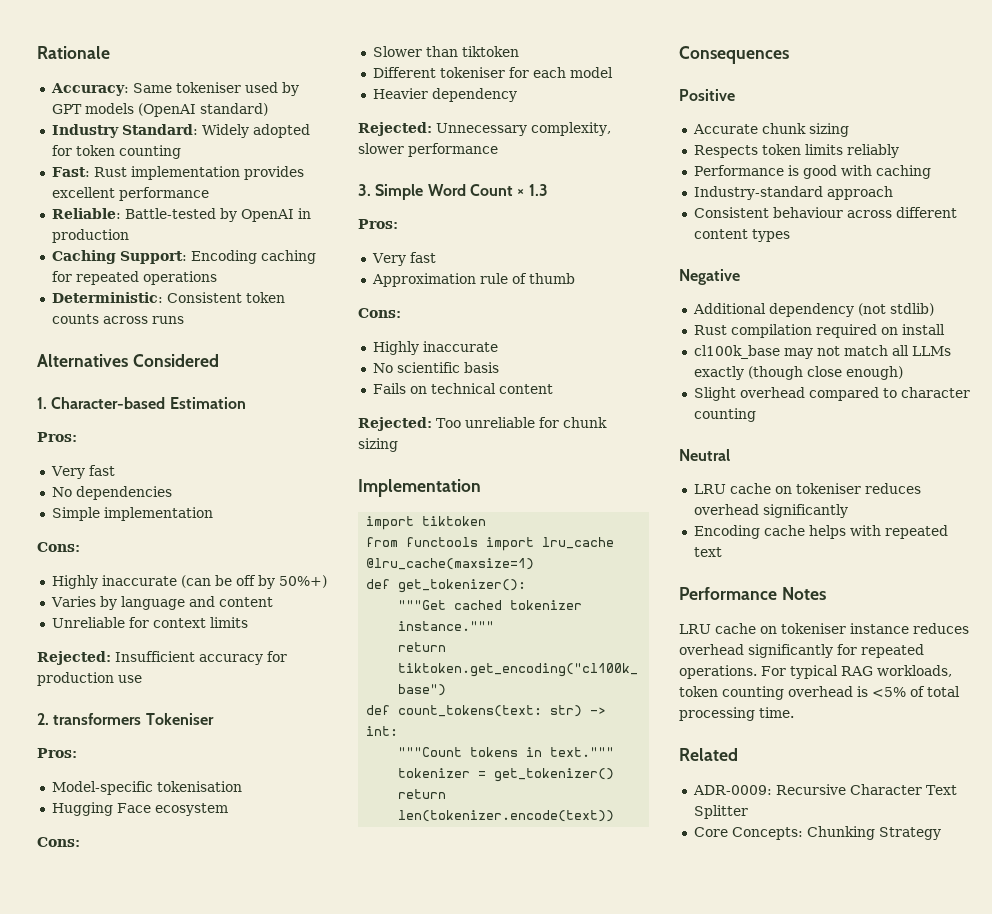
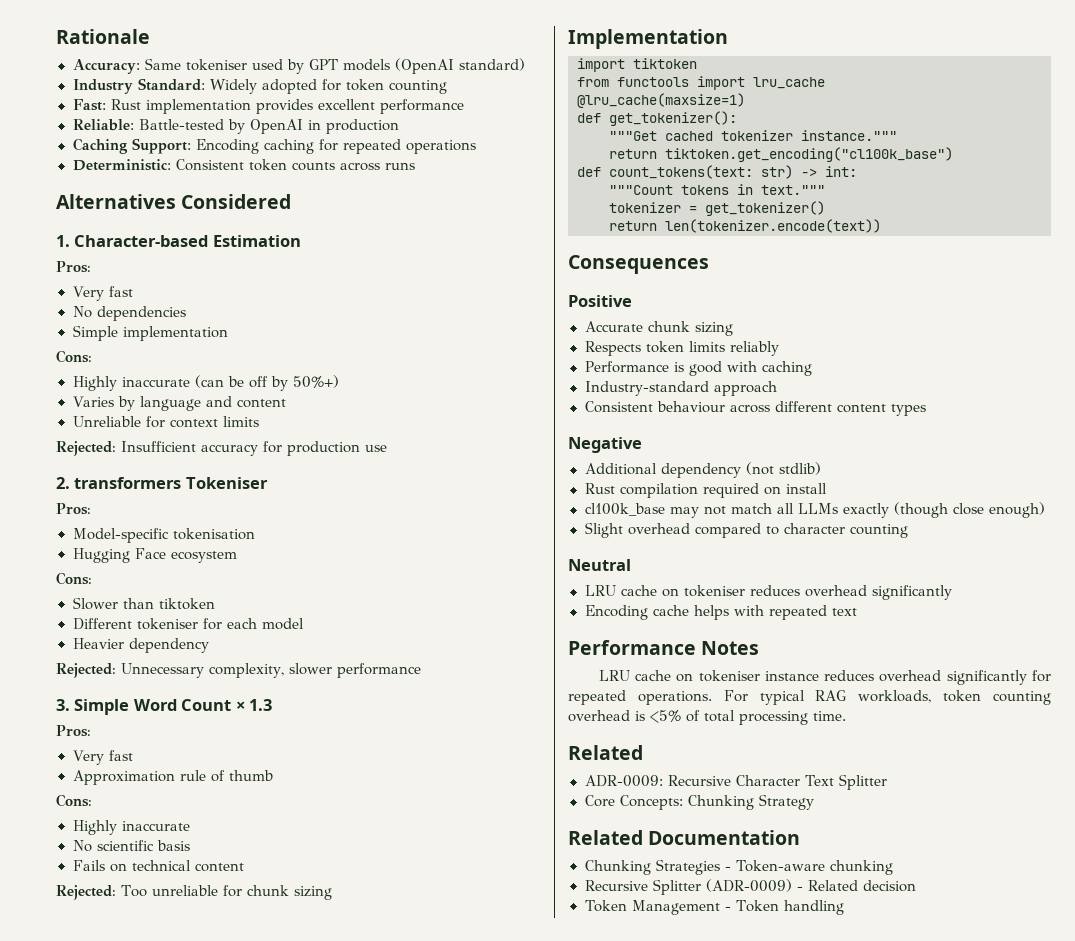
+ Related Documentation
+ Chunking Strategies - Token-aware chunking
+ Recursive Splitter (ADR-0009) - Related decision
+ Token Management - Token handling

